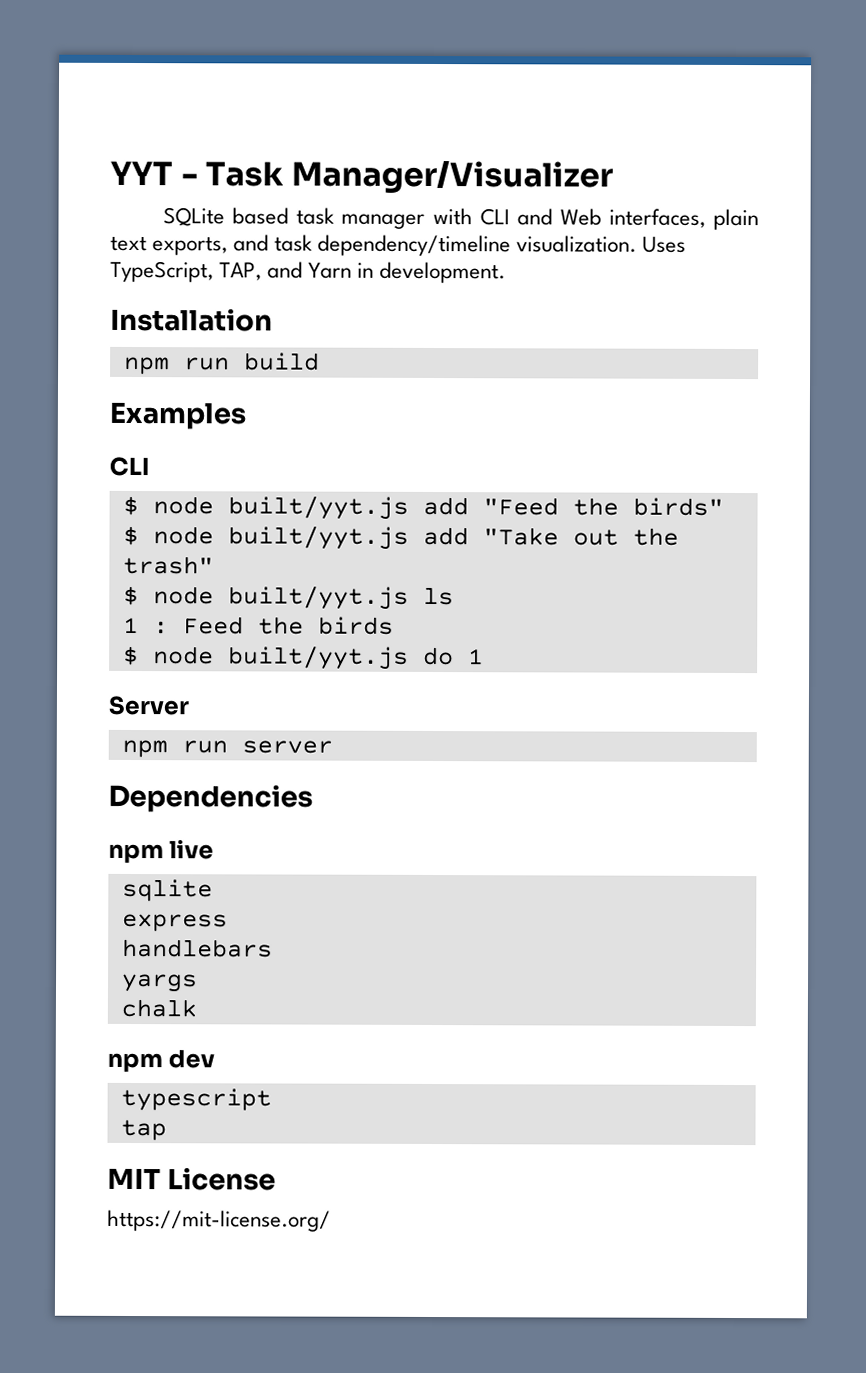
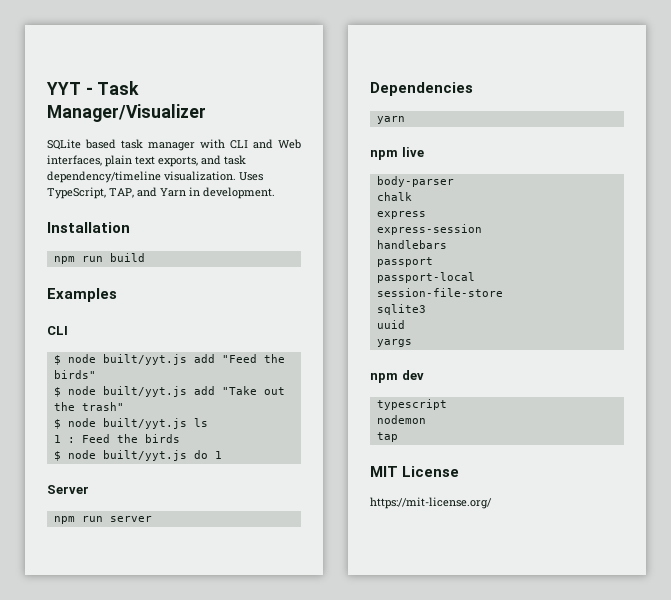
+ yarn
- sqlite
+ body-parser
+ chalk
+ express-session
+ passport
+ passport-local
+ session-file-store
+ sqlite3
+ uuid
- chalk
+ nodemon

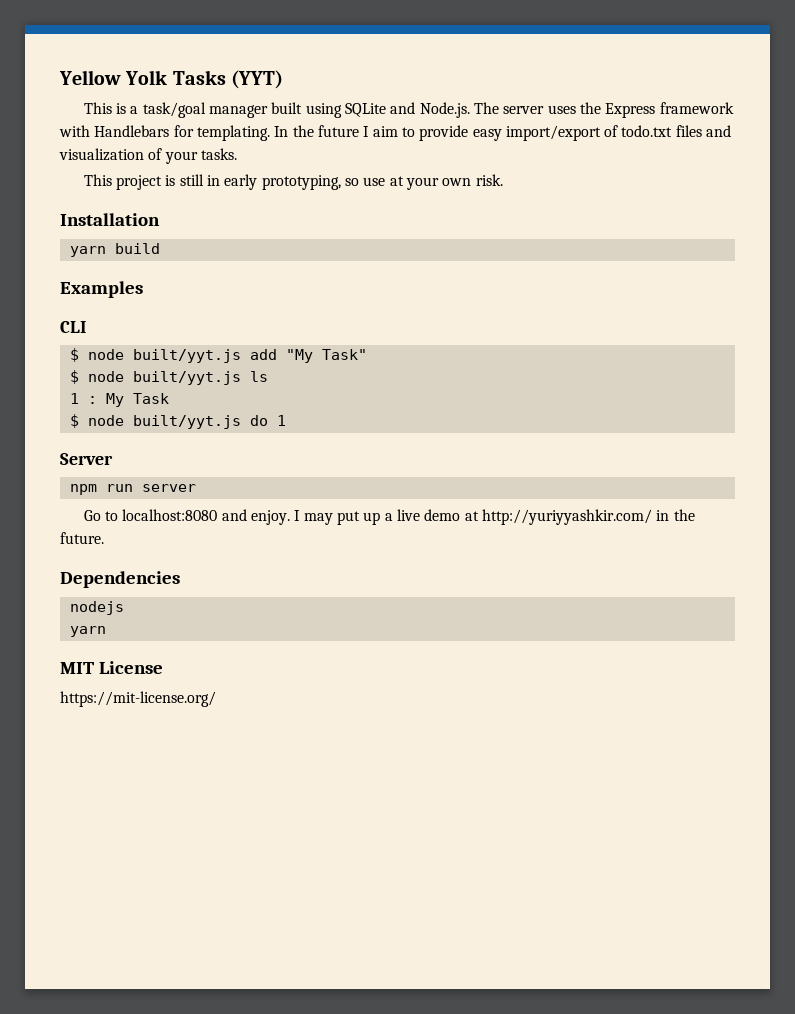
- YYT - Task Manager/Visualizer
- SQLite based task manager with CLI and Web interfaces, plain text exports, and task dependency/timeline visualization. Uses TypeScript, TAP, and Yarn in development.
+ Yellow Yolk Tasks (YYT)
+ This is a task/goal manager built using SQLite and Node.js. The server uses the Express framework with Handlebars for templating. In the future I aim to provide easy import/export of todo.txt files and visualization of your tasks.
+ This project is still in early prototyping, so use at your own risk.
- npm run build
+ yarn build
- $ node built/yyt.js add "Feed the birds"
- $ node built/yyt.js add "Take out the trash"
+ $ node built/yyt.js add "My Task"
- 1 : Feed the birds
+ 1 : My Task
+ Go to localhost:8080 and enjoy. I may put up a live demo at http://yuriyyashkir.com/ in the future.
+ nodejs
  yarn
- npm live
- body-parser
- chalk
- express
- express-session
- handlebars
- passport
- passport-local
- session-file-store
- sqlite3
- uuid
- yargs
- npm dev
- typescript
- nodemon
- tap

